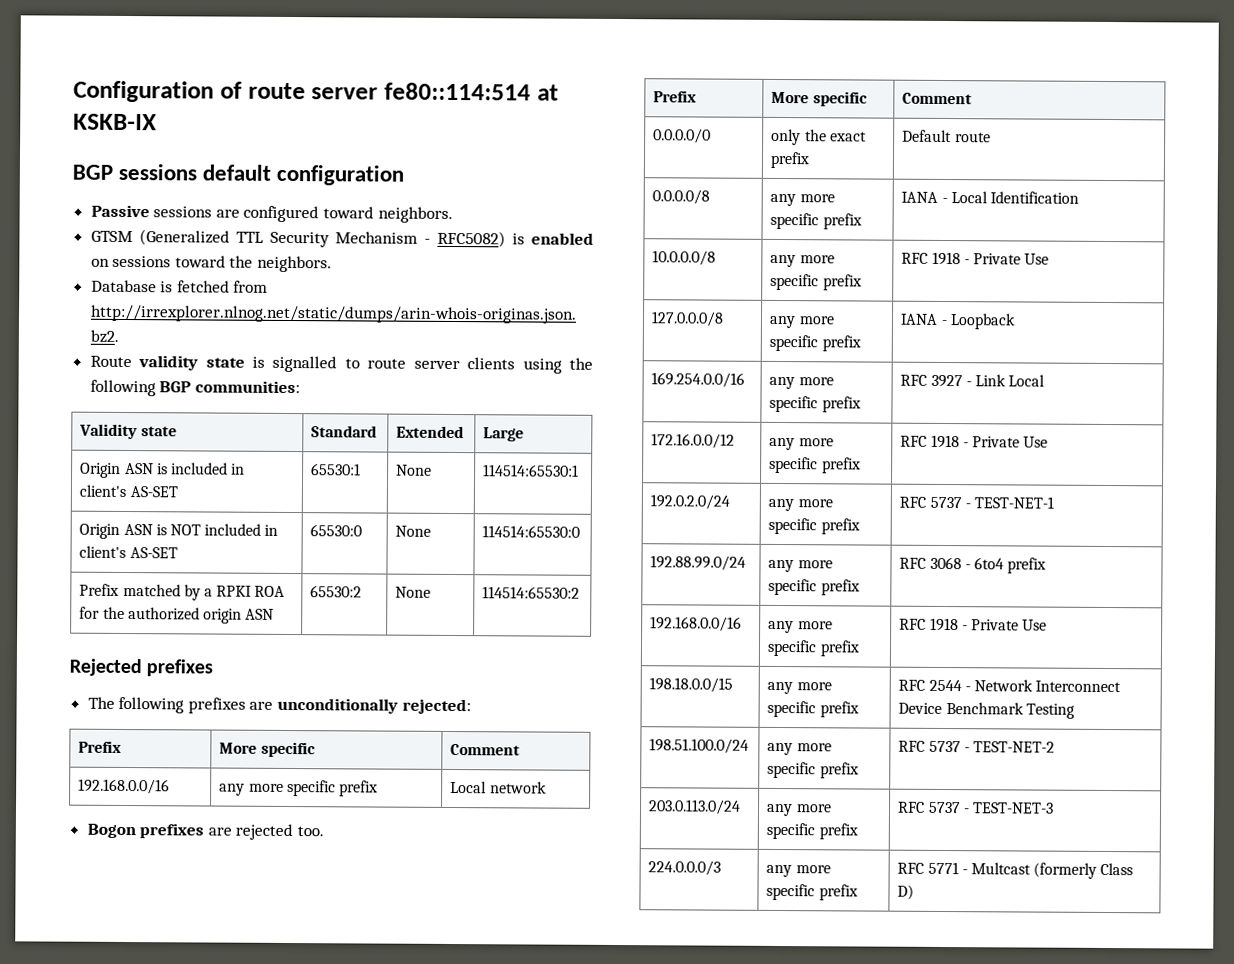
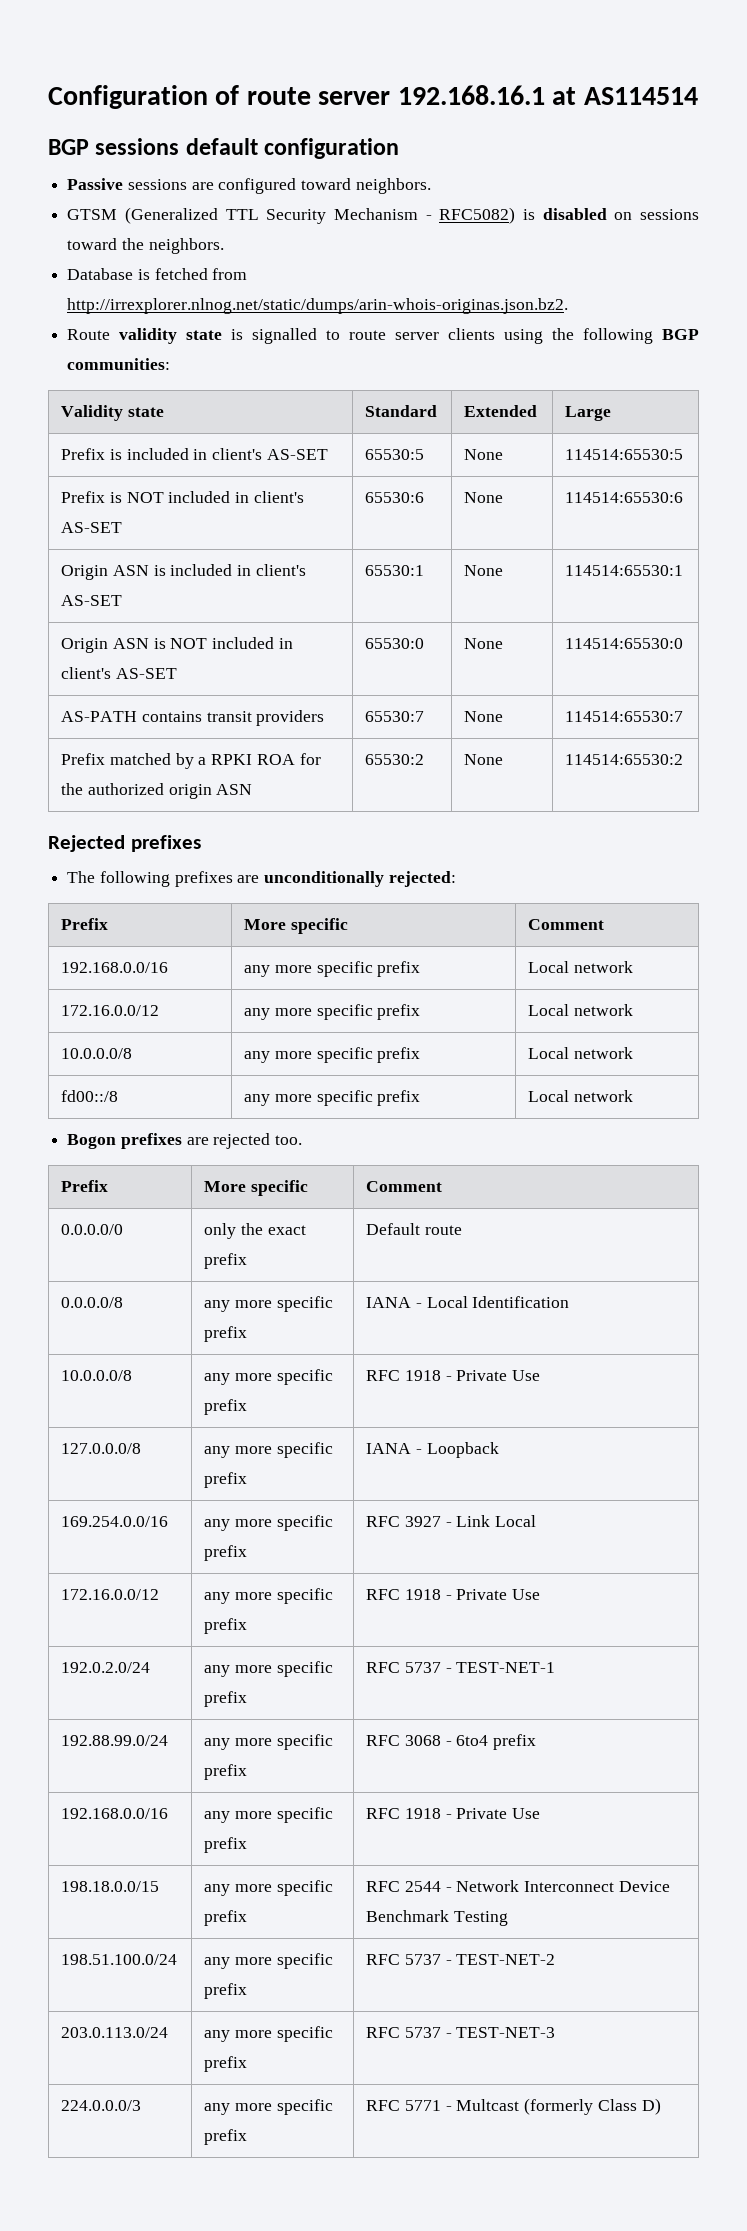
- Configuration of route server fe80::114:514 at KSKB-IX
+ Configuration of route server 192.168.16.1 at AS114514
- GTSM (Generalized TTL Security Mechanism - RFC5082) is enabled on sessions toward the neighbors.
+ GTSM (Generalized TTL Security Mechanism - RFC5082) is disabled on sessions toward the neighbors.
+ Prefix is included in client's AS-SET | 65530:5 | None | 114514:65530:5
+ Prefix is NOT included in client's AS-SET | 65530:6 | None | 114514:65530:6
+ AS-PATH contains transit providers | 65530:7 | None | 114514:65530:7
+ 172.16.0.0/12 | any more specific prefix | Local network
+ 10.0.0.0/8 | any more specific prefix | Local network
+ fd00::/8 | any more specific prefix | Local network

